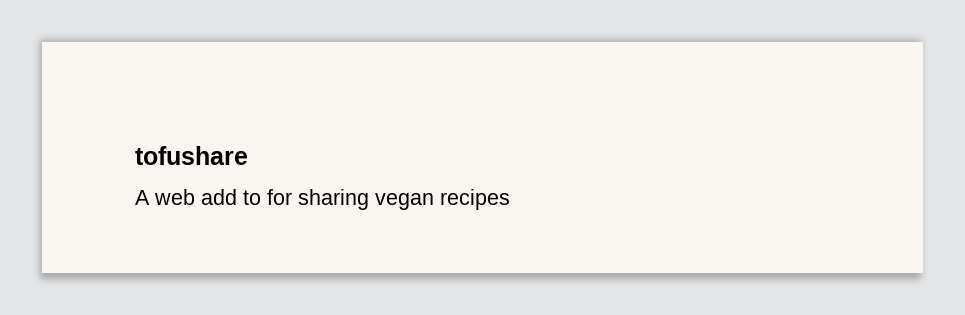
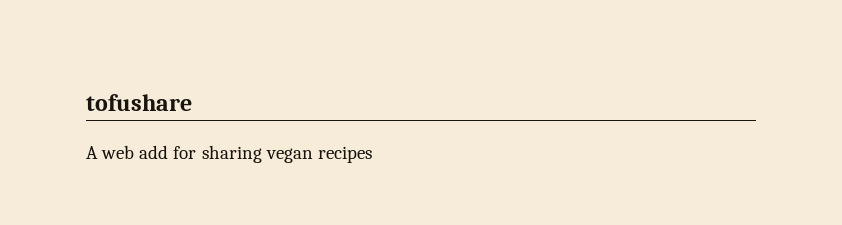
- A web add to for sharing vegan recipes
+ A web add for sharing vegan recipes

